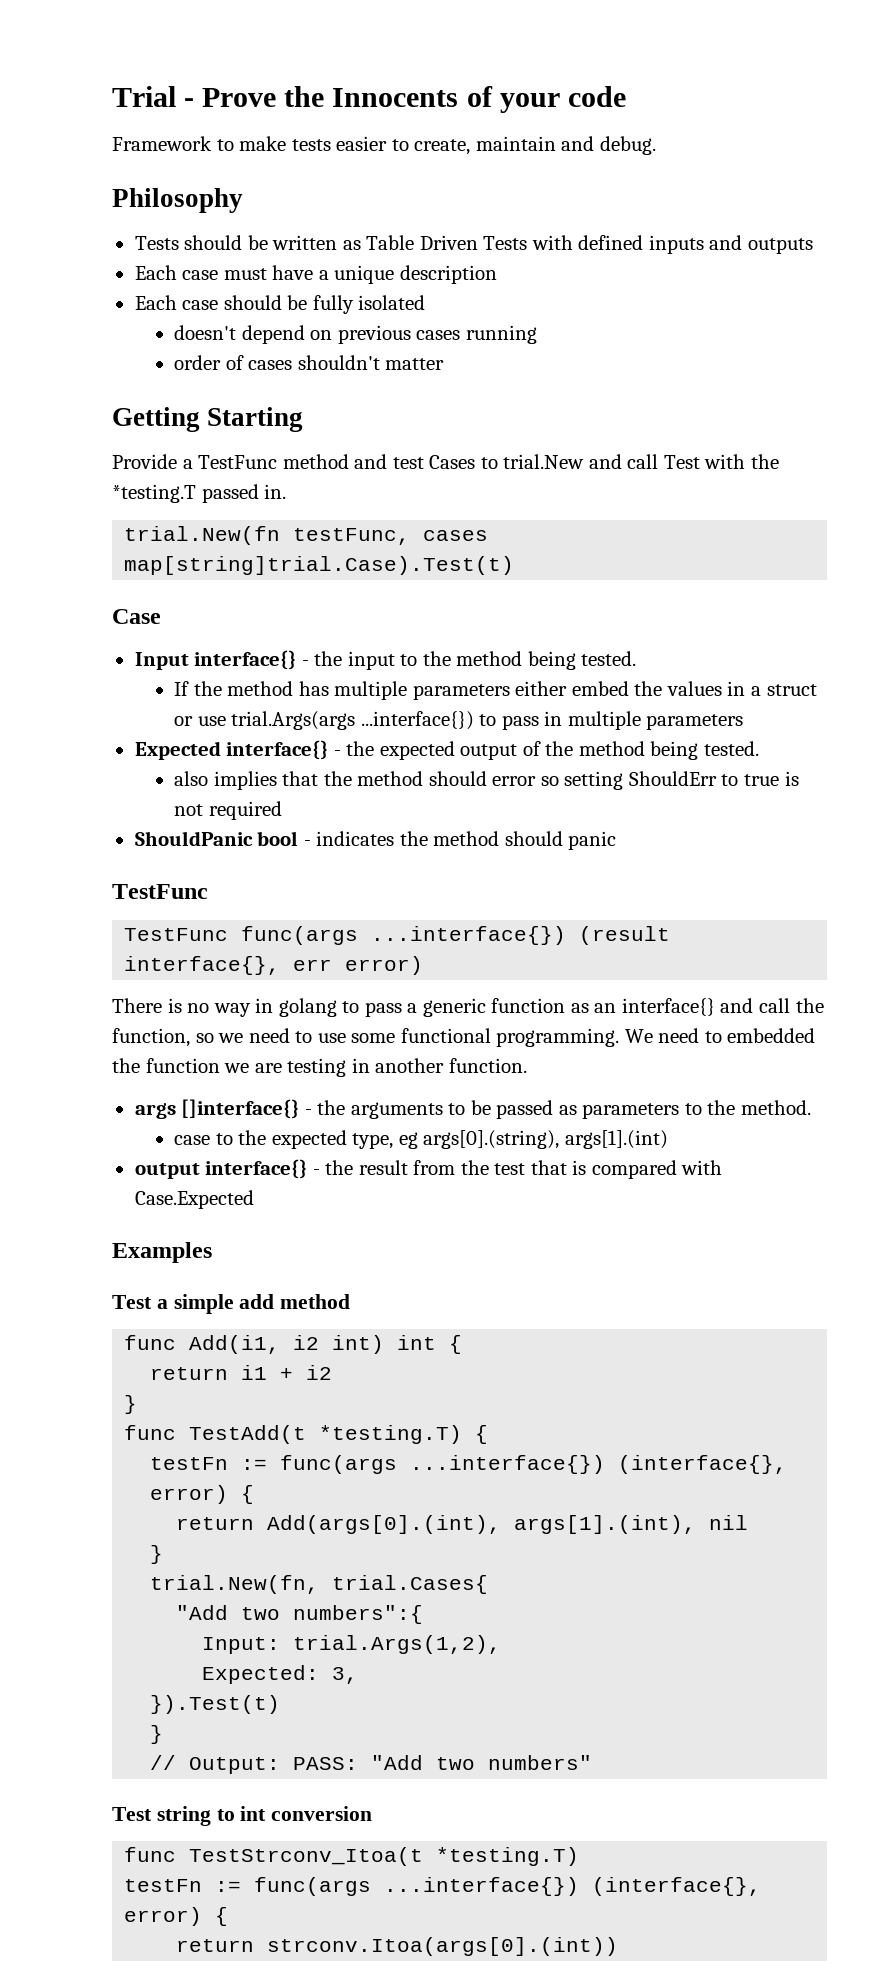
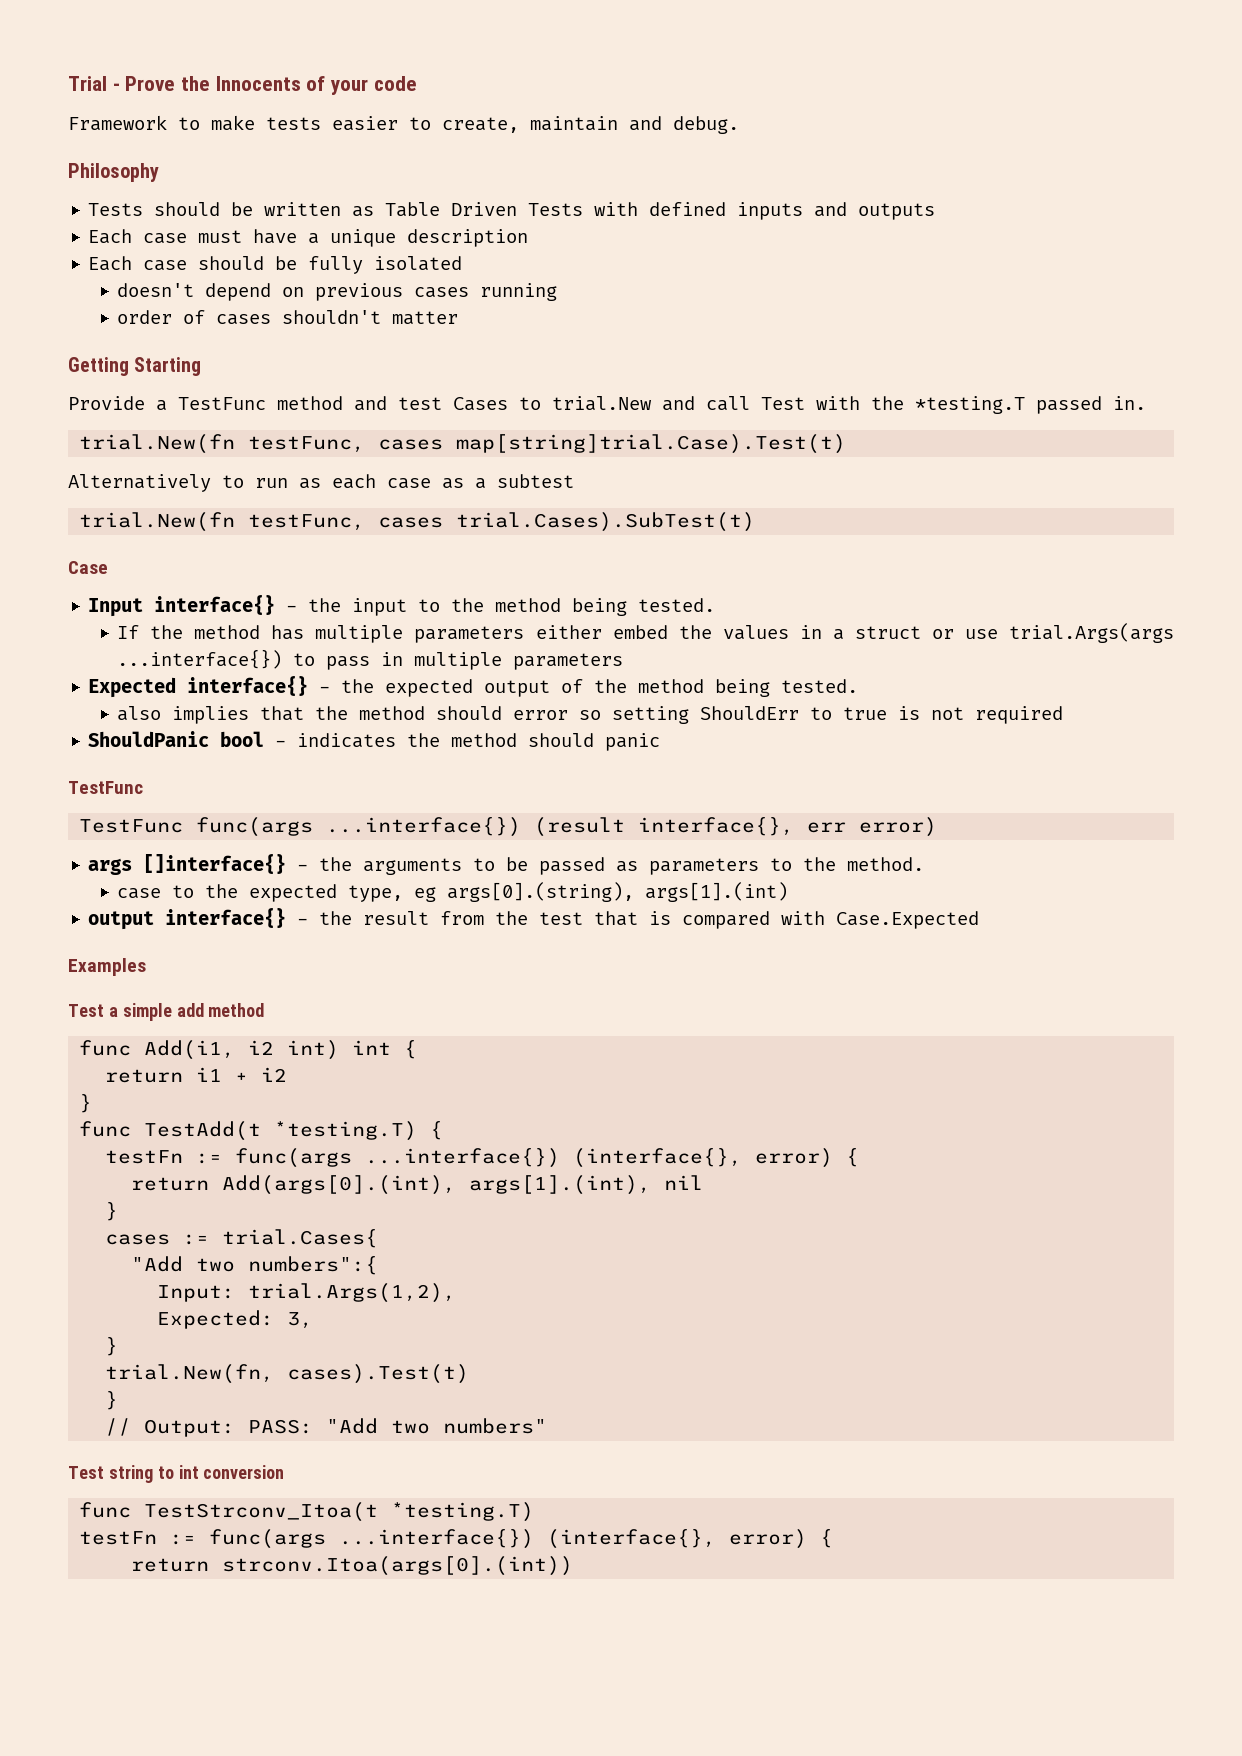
+ Alternatively to run as each case as a subtest
+ trial.New(fn testFunc, cases trial.Cases).SubTest(t)
- There is no way in golang to pass a generic function as an interface{} and call the function, so we need to use some functional programming. We need to embedded the function we are testing in another function.
- trial.New(fn, trial.Cases{
+ cases := trial.Cases{
  Expected: 3,
- }).Test(t)
+ }
+ trial.New(fn, cases).Test(t)

